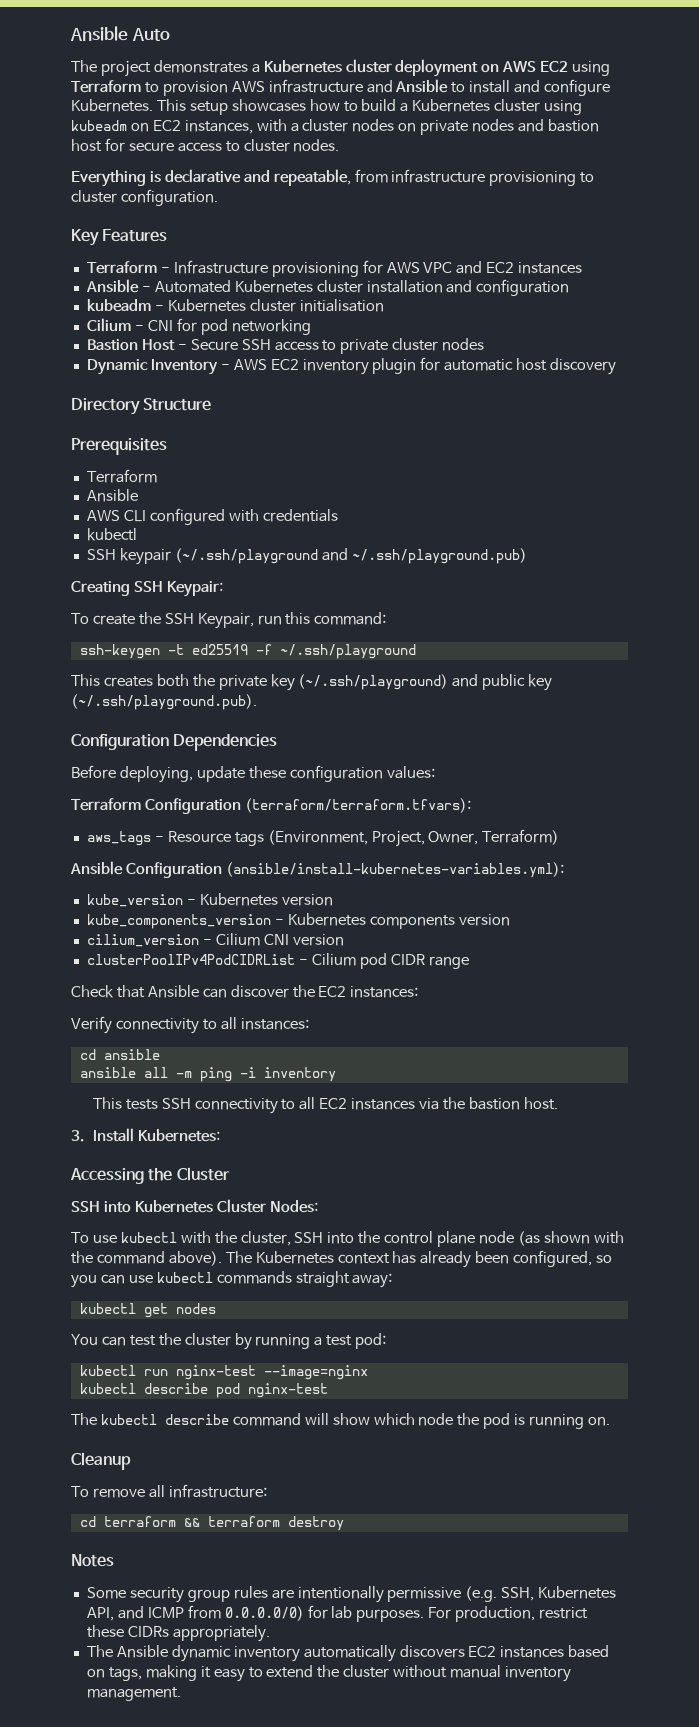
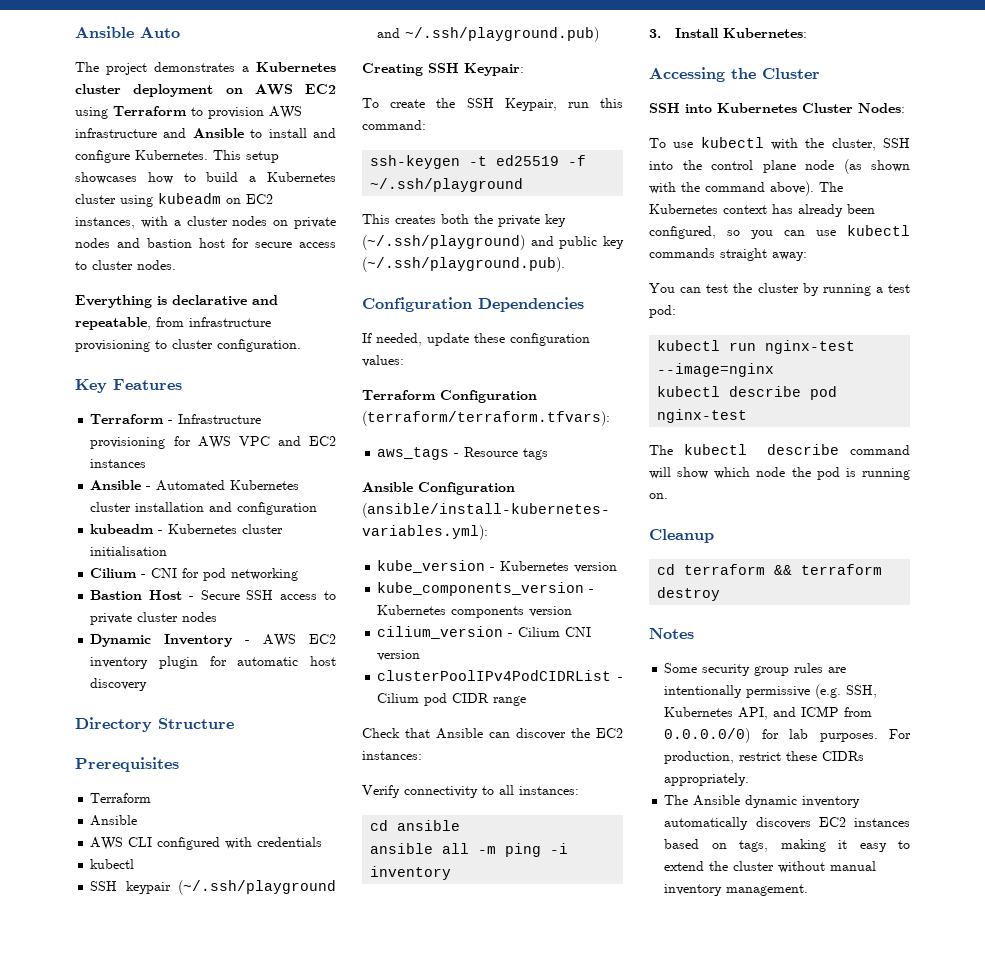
- Before deploying, update these configuration values:
+ If needed, update these configuration values:
- aws_tags - Resource tags (Environment, Project, Owner, Terraform)
+ aws_tags - Resource tags
- This tests SSH connectivity to all EC2 instances via the bastion host.
- kubectl get nodes
- To remove all infrastructure:

